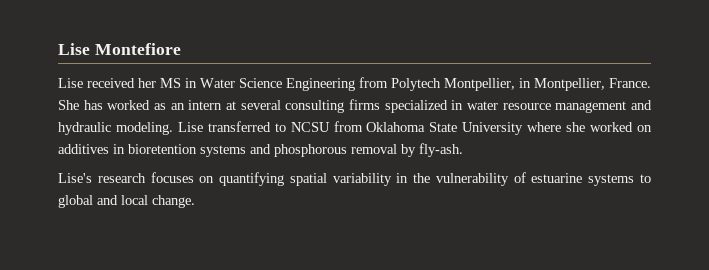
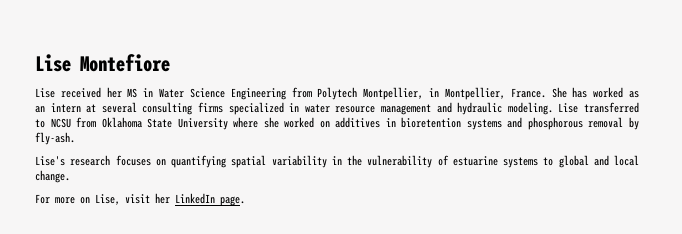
+ For more on Lise, visit her LinkedIn page.

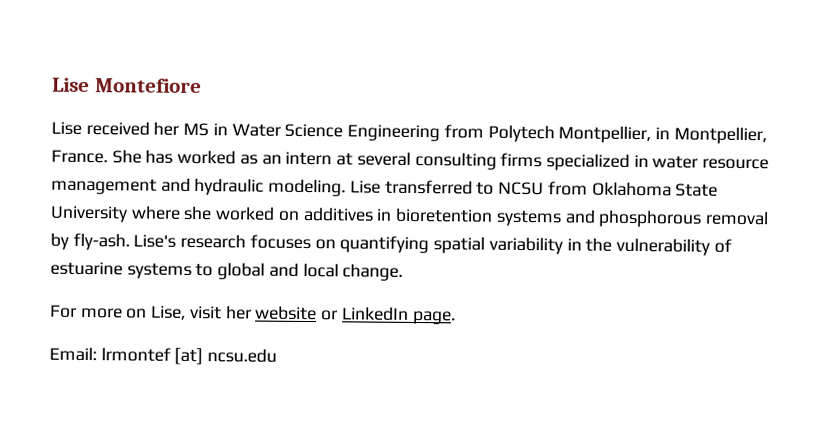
- Lise transferred to NCSU from Oklahoma State University where she worked on additives in bioretention systems and phosphorous removal by fly-ash.
- Lise's research focuses on quantifying spatial variability in the vulnerability of estuarine systems to global and local change.
+ Lise transferred to NCSU from Oklahoma State University where she worked on additives in bioretention systems and phosphorous removal by fly-ash. Lise's research focuses on quantifying spatial variability in the vulnerability of estuarine systems to global and local change.
- For more on Lise, visit her LinkedIn page.
+ For more on Lise, visit her website or LinkedIn page.
+ Email: lrmontef [at] ncsu.edu

